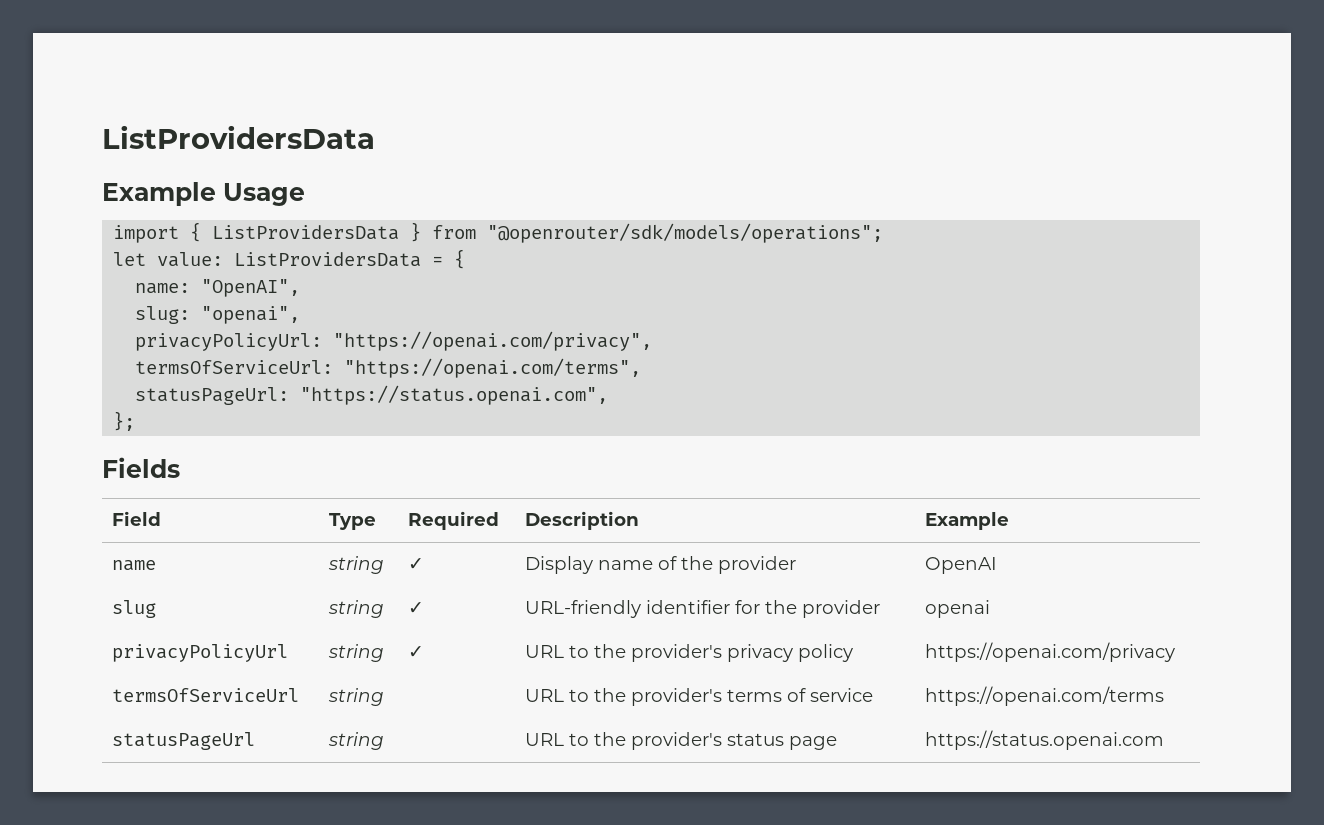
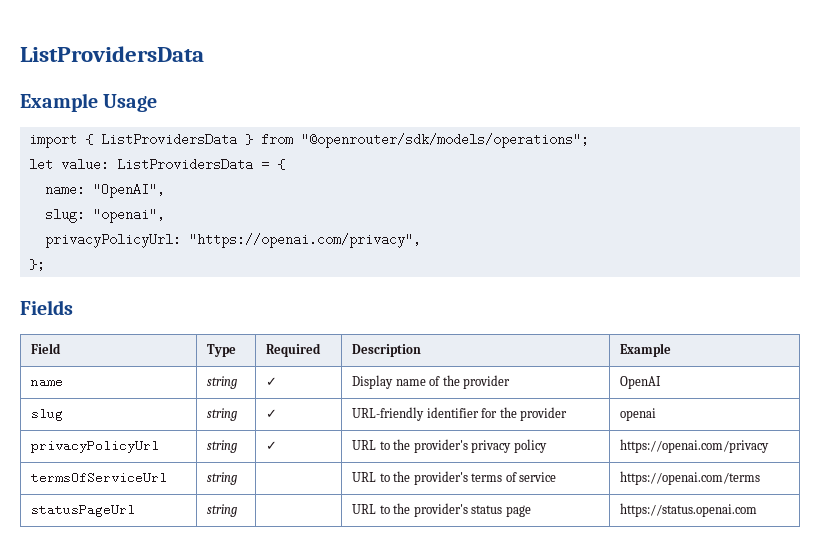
- termsOfServiceUrl: "https://openai.com/terms",
- statusPageUrl: "https://status.openai.com",

